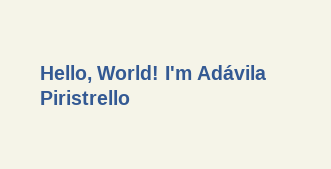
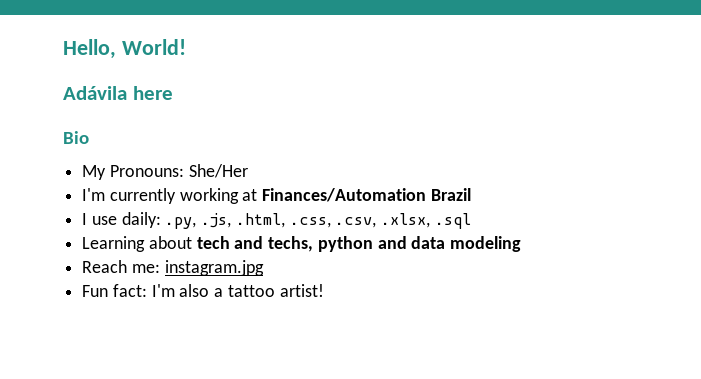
- Hello, World! I'm Adávila Piristrello
+ Hello, World!
+ Adávila here
+ Bio
+ My Pronouns: She/Her
+ I'm currently working at Finances/Automation Brazil
+ I use daily: .py, .js, .html, .css, .csv, .xlsx, .sql
+ Learning about tech and techs, python and data modeling
+ Reach me: instagram.jpg
+ Fun fact: I'm also a tattoo artist!

